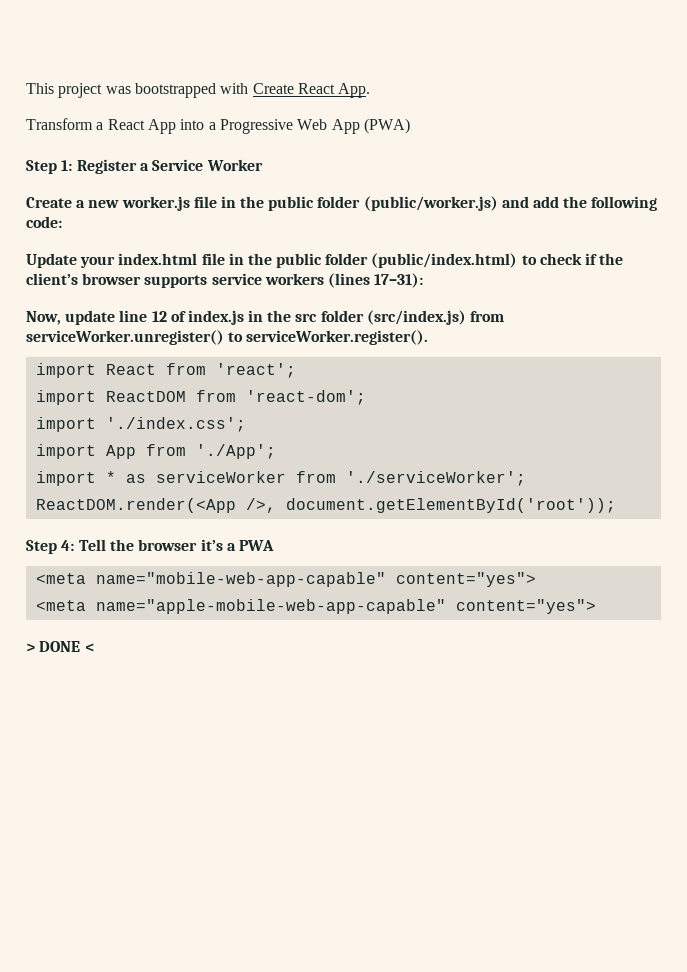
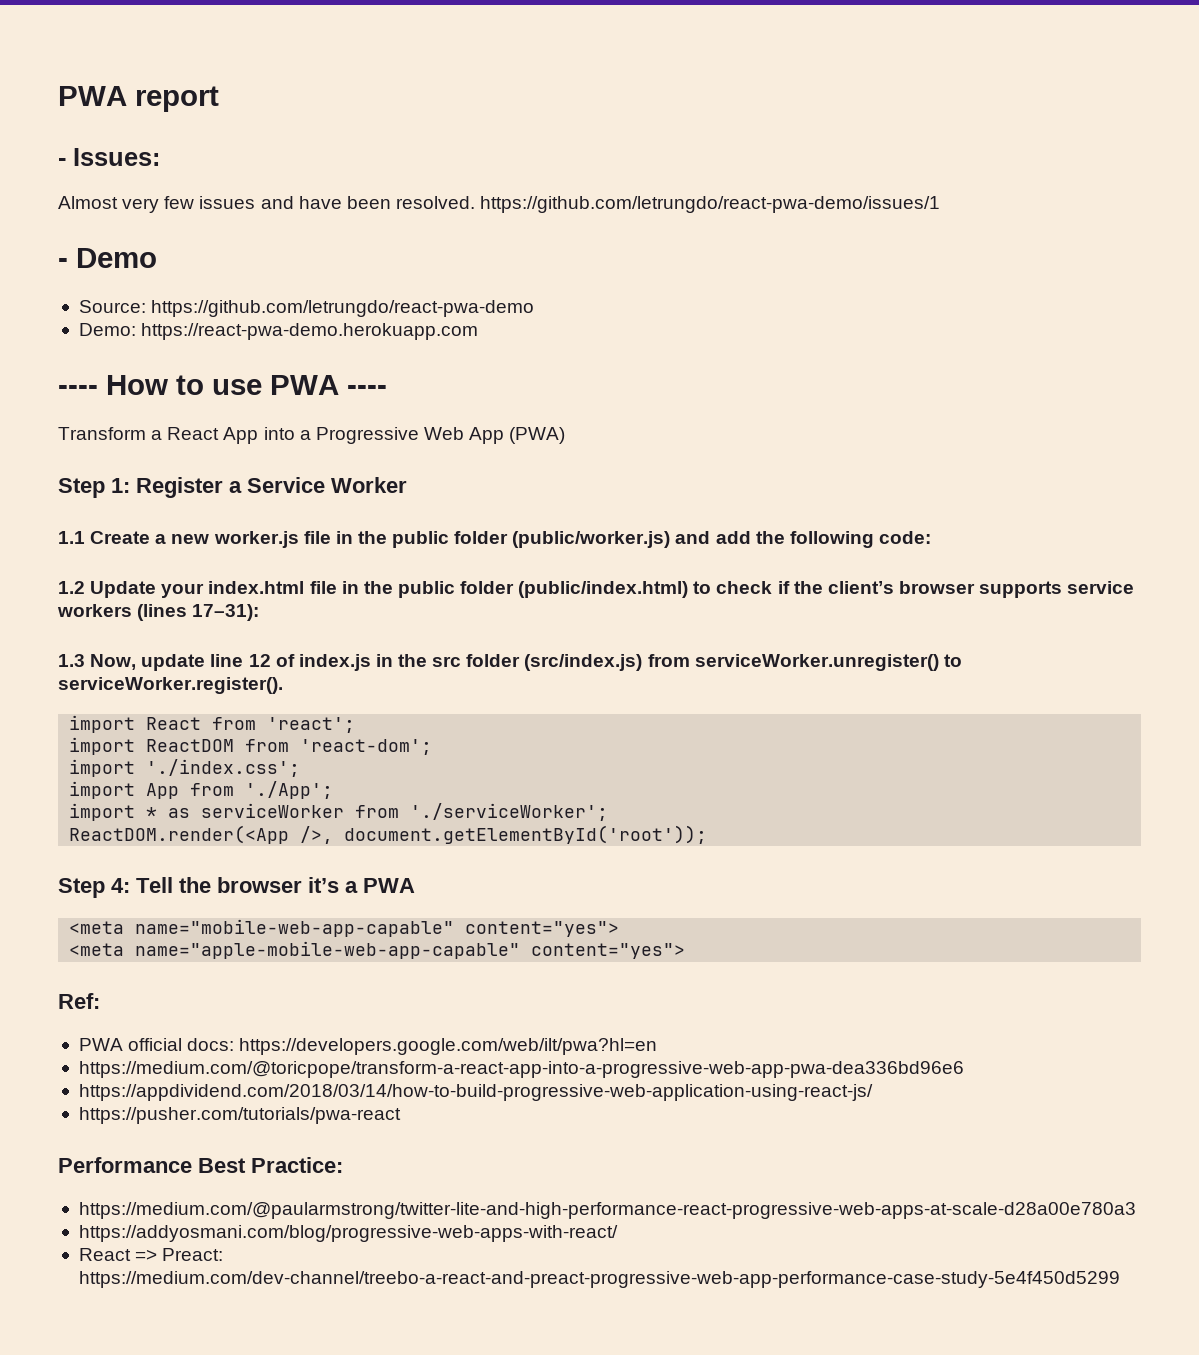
- This project was bootstrapped with Create React App.
+ PWA report
+ - Issues:
+ Almost very few issues and have been resolved. https://github.com/letrungdo/react-pwa-demo/issues/1
+ - Demo
+ Source: https://github.com/letrungdo/react-pwa-demo
+ Demo: https://react-pwa-demo.herokuapp.com
+ ---- How to use PWA ----
- Create a new worker.js file in the public folder (public/worker.js) and add the following code:
+ 1.1 Create a new worker.js file in the public folder (public/worker.js) and add the following code:
- Update your index.html file in the public folder (public/index.html) to check if the client’s browser supports service workers (lines 17–31):
+ 1.2 Update your index.html file in the public folder (public/index.html) to check if the client’s browser supports service workers (lines 17–31):
- Now, update line 12 of index.js in the src folder (src/index.js) from serviceWorker.unregister() to serviceWorker.register().
+ 1.3 Now, update line 12 of index.js in the src folder (src/index.js) from serviceWorker.unregister() to serviceWorker.register().
- > DONE <
+ Ref:
+ PWA official docs: https://developers.google.com/web/ilt/pwa?hl=en
+ https://medium.com/@toricpope/transform-a-react-app-into-a-progressive-web-app-pwa-dea336bd96e6
+ https://appdividend.com/2018/03/14/how-to-build-progressive-web-application-using-react-js/
+ https://pusher.com/tutorials/pwa-react
+ Performance Best Practice:
+ https://medium.com/@paularmstrong/twitter-lite-and-high-performance-react-progressive-web-apps-at-scale-d28a00e780a3
+ https://addyosmani.com/blog/progressive-web-apps-with-react/
+ React => Preact: https://medium.com/dev-channel/treebo-a-react-and-preact-progressive-web-app-performance-case-study-5e4f450d5299

